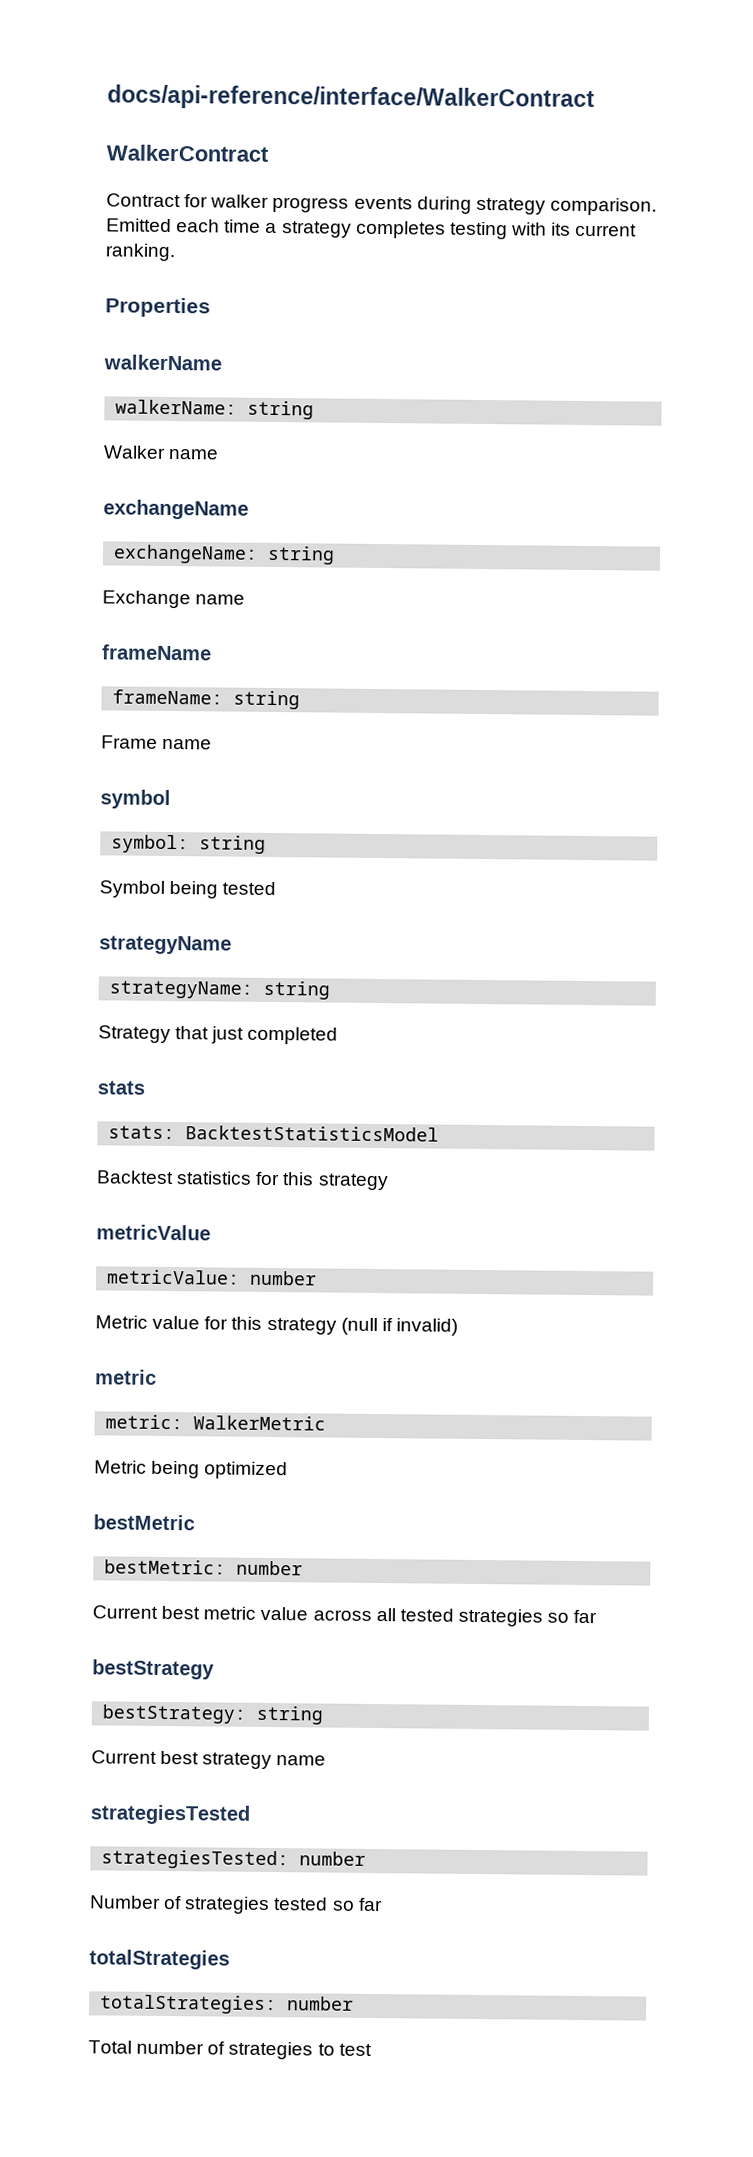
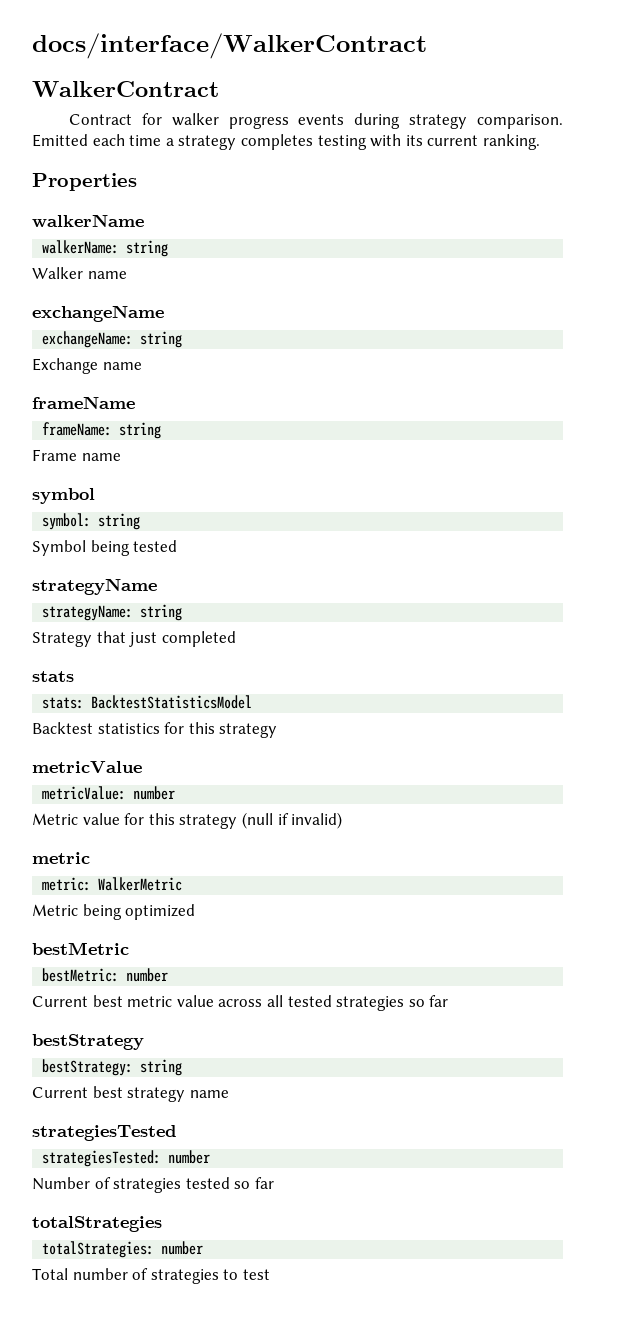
- docs/api-reference/interface/WalkerContract
+ docs/interface/WalkerContract

